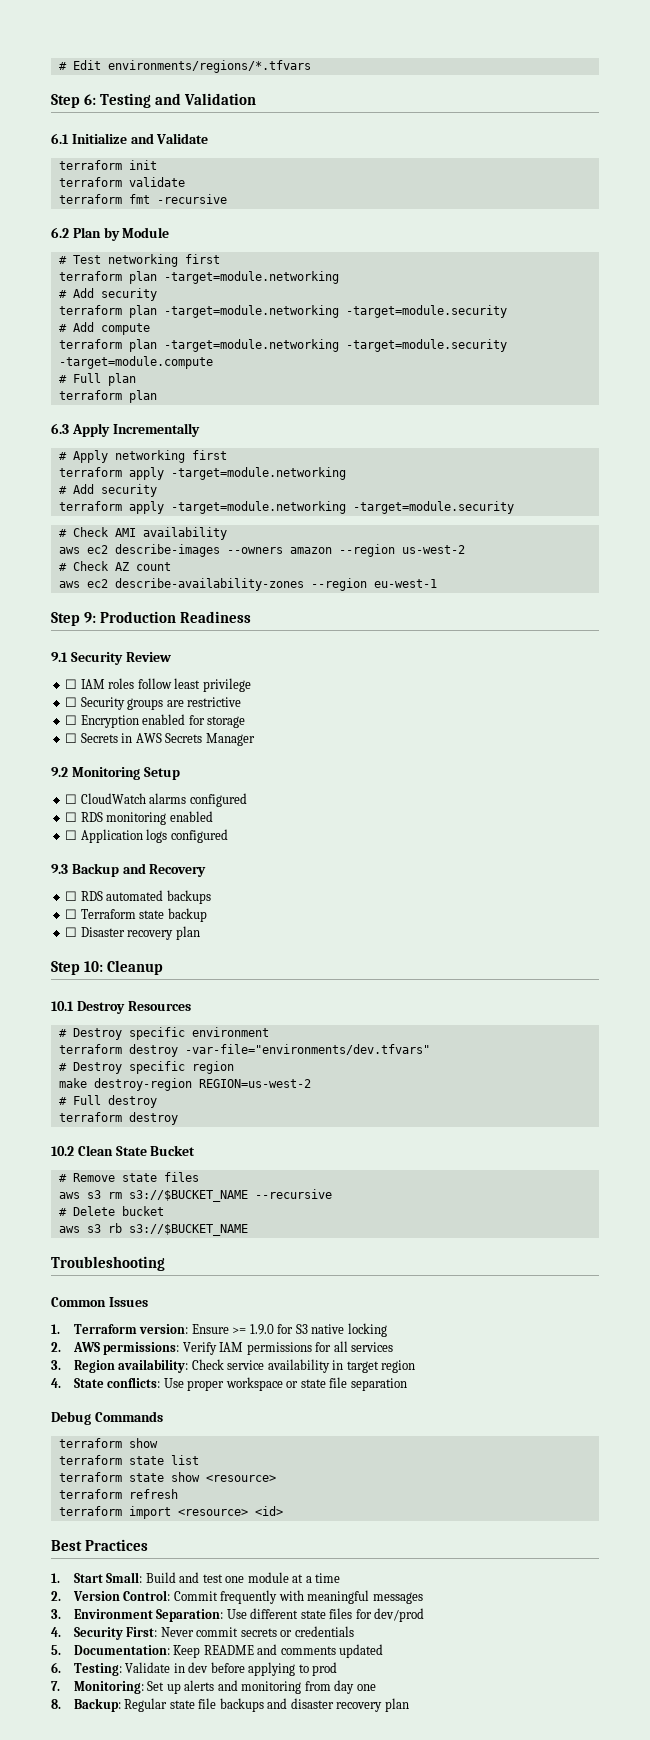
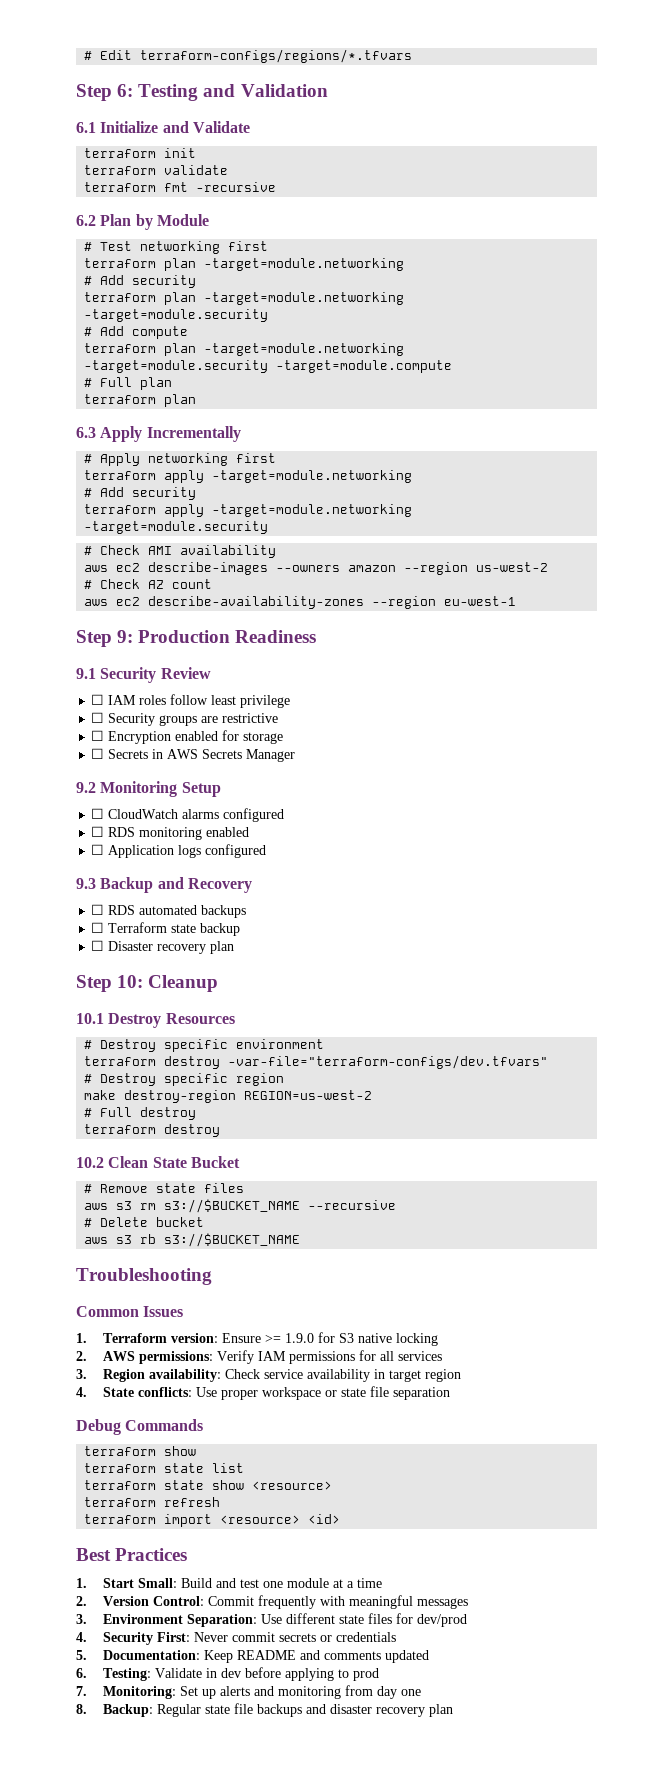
- # Edit environments/regions/*.tfvars
+ # Edit terraform-configs/regions/*.tfvars
- terraform destroy -var-file="environments/dev.tfvars"
+ terraform destroy -var-file="terraform-configs/dev.tfvars"

